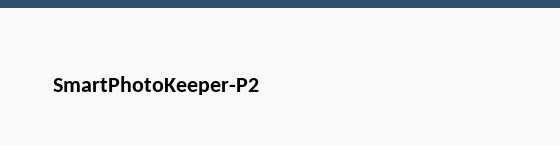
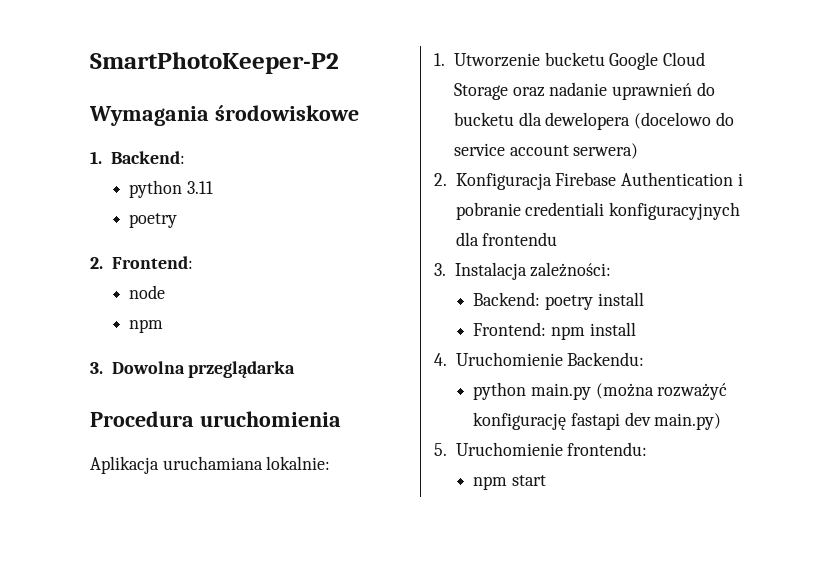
+ Wymagania środowiskowe
+ 1. Backend:
+ python 3.11
+ poetry
+ 2. Frontend:
+ node
+ npm
+ 3. Dowolna przeglądarka
+ Procedura uruchomienia
+ Aplikacja uruchamiana lokalnie:
+ 1. Utworzenie bucketu Google Cloud Storage oraz nadanie uprawnień do bucketu dla dewelopera (docelowo do service account serwera)
+ 2. Konfiguracja Firebase Authentication i pobranie credentiali konfiguracyjnych dla frontendu
+ 3. Instalacja zależności:
+ Backend: poetry install
+ Frontend: npm install
+ 4. Uruchomienie Backendu:
+ python main.py (można rozważyć konfigurację fastapi dev main.py)
+ 5. Uruchomienie frontendu:
+ npm start

